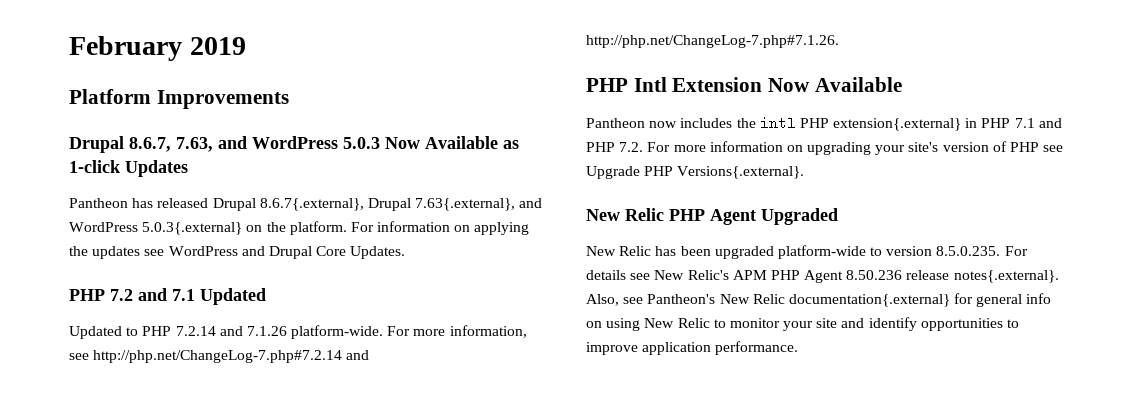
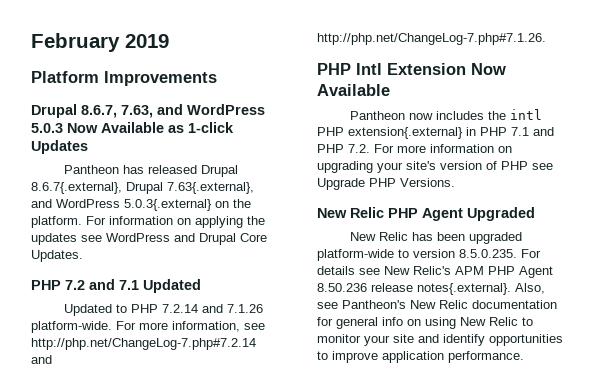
- Pantheon now includes the intl PHP extension{.external} in PHP 7.1 and PHP 7.2. For more information on upgrading your site's version of PHP see Upgrade PHP Versions{.external}.
+ Pantheon now includes the intl PHP extension{.external} in PHP 7.1 and PHP 7.2. For more information on upgrading your site's version of PHP see Upgrade PHP Versions.
- New Relic has been upgraded platform-wide to version 8.5.0.235. For details see New Relic's APM PHP Agent 8.50.236 release notes{.external}. Also, see Pantheon's New Relic documentation{.external} for general info on using New Relic to monitor your site and identify opportunities to improve application performance.
+ New Relic has been upgraded platform-wide to version 8.5.0.235. For details see New Relic's APM PHP Agent 8.50.236 release notes{.external}. Also, see Pantheon's New Relic documentation for general info on using New Relic to monitor your site and identify opportunities to improve application performance.

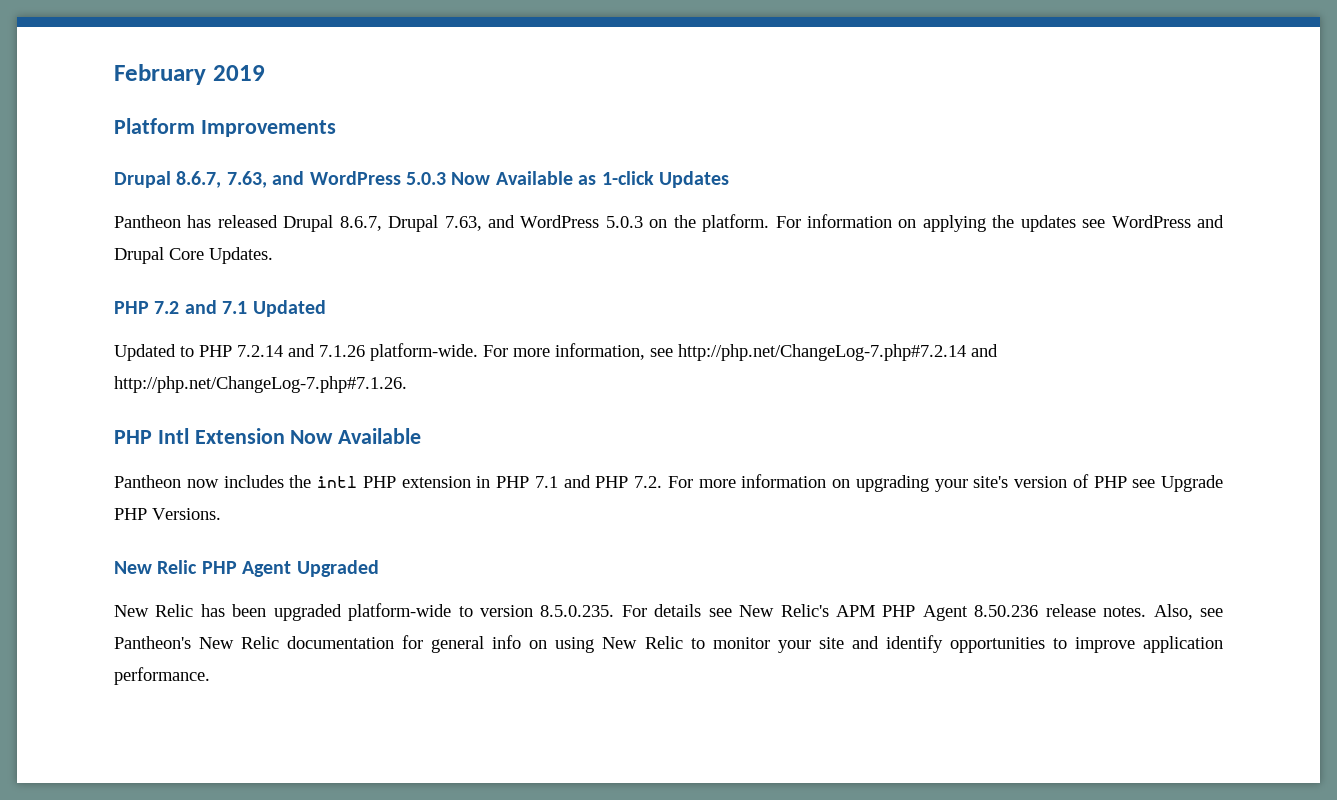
- Pantheon has released Drupal 8.6.7{.external}, Drupal 7.63{.external}, and WordPress 5.0.3{.external} on the platform.
+ Pantheon has released Drupal 8.6.7, Drupal 7.63, and WordPress 5.0.3 on the platform.
- Pantheon now includes the intl PHP extension{.external} in PHP 7.1 and PHP 7.2. For more information on upgrading your site's version of PHP see Upgrade PHP Versions.
+ Pantheon now includes the intl PHP extension in PHP 7.1 and PHP 7.2. For more information on upgrading your site's version of PHP see Upgrade PHP Versions.
- New Relic has been upgraded platform-wide to version 8.5.0.235. For details see New Relic's APM PHP Agent 8.50.236 release notes{.external}. Also, see Pantheon's New Relic documentation for general info on using New Relic to monitor your site and identify opportunities to improve application performance.
+ New Relic has been upgraded platform-wide to version 8.5.0.235. For details see New Relic's APM PHP Agent 8.50.236 release notes. Also, see Pantheon's New Relic documentation for general info on using New Relic to monitor your site and identify opportunities to improve application performance.

